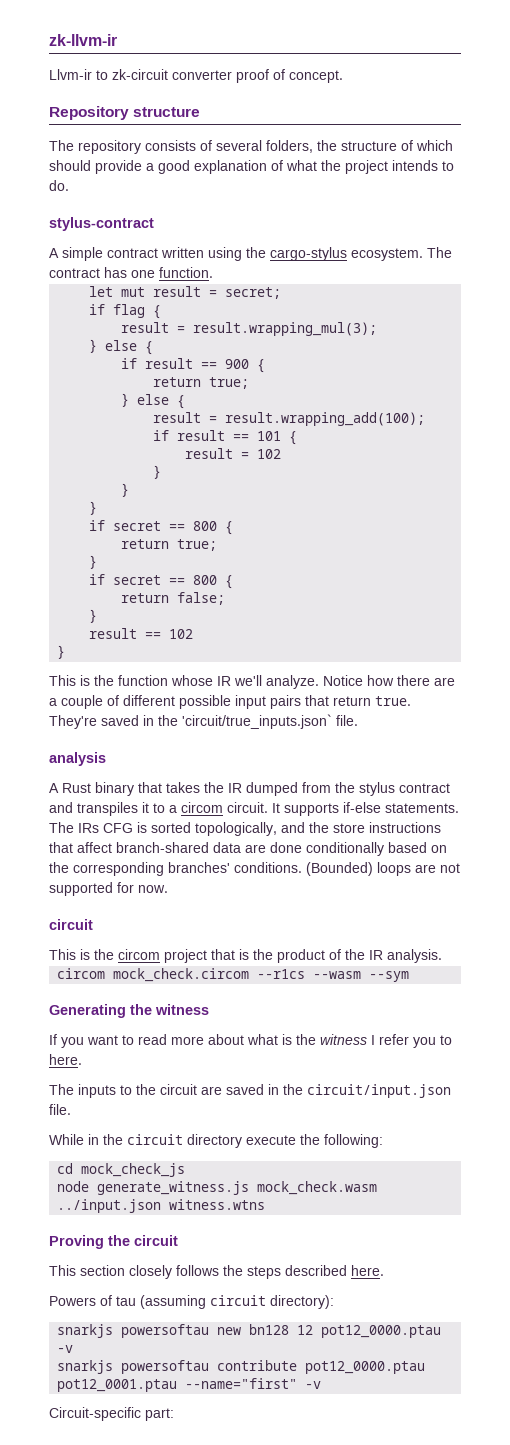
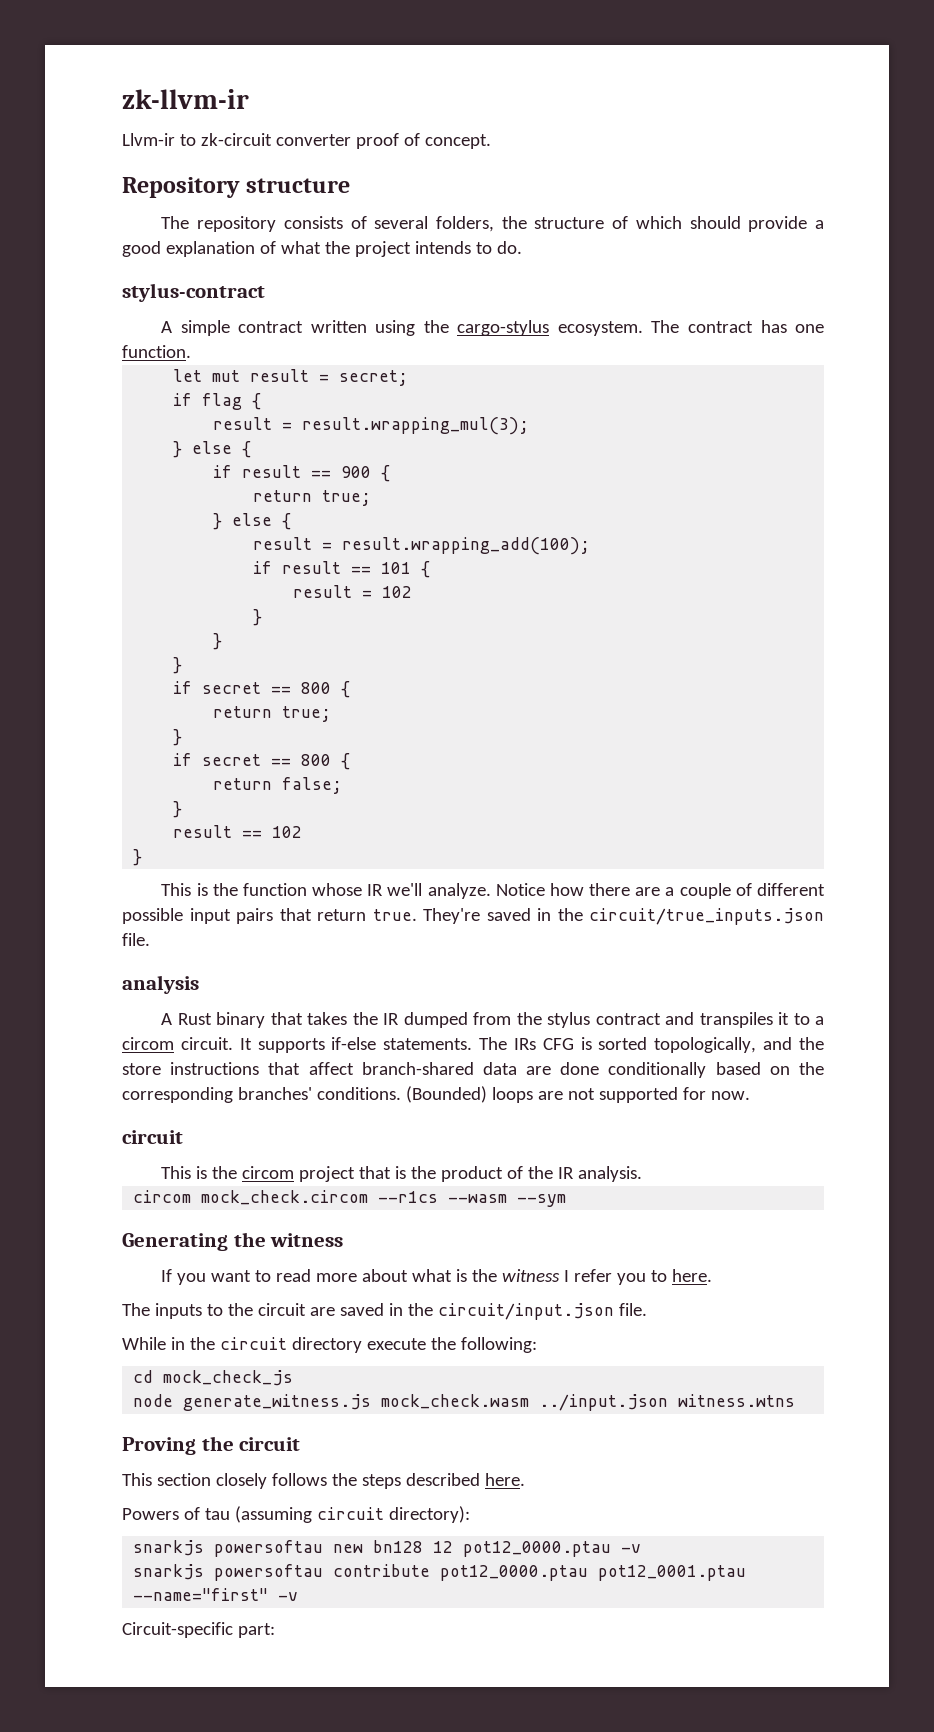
- They're saved in the 'circuit/true_inputs.json` file.
+ They're saved in the circuit/true_inputs.json file.

